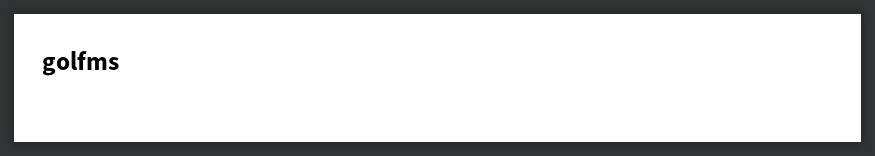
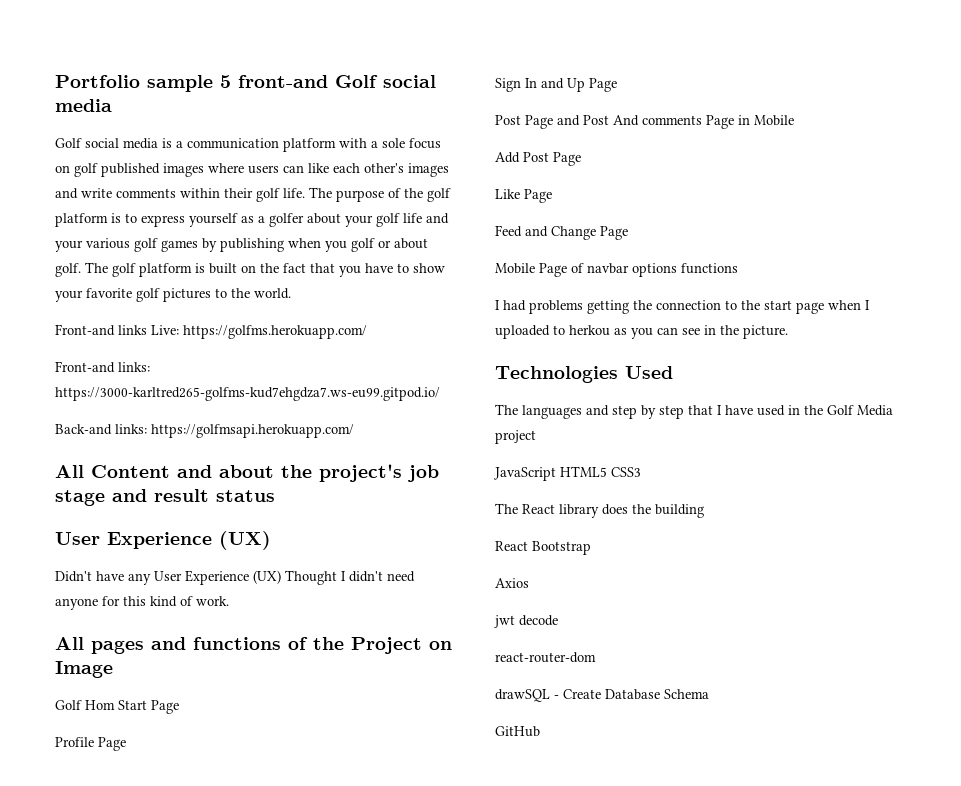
- golfms
+ Portfolio sample 5 front-and Golf social media
+ Golf social media is a communication platform with a sole focus on golf published images where users can like each other's images and write comments within their golf life. The purpose of the golf platform is to express yourself as a golfer about your golf life and your various golf games by publishing when you golf or about golf. The golf platform is built on the fact that you have to show your favorite golf pictures to the world.
+ Front-and links Live: https://golfms.herokuapp.com/
+ Front-and links: https://3000-karltred265-golfms-kud7ehgdza7.ws-eu99.gitpod.io/
+ Back-and links: https://golfmsapi.herokuapp.com/
+ All Content and about the project's job stage and result status
+ User Experience (UX)
+ Didn't have any User Experience (UX) Thought I didn't need anyone for this kind of work.
+ All pages and functions of the Project on Image
+ Golf Hom Start Page
+ Profile Page
+ Sign In and Up Page
+ Post Page and Post And comments Page in Mobile
+ Add Post Page
+ Like Page
+ Feed and Change Page
+ Mobile Page of navbar options functions
+ I had problems getting the connection to the start page when I uploaded to herkou as you can see in the picture.
+ Technologies Used
+ The languages and step by step that I have used in the Golf Media project
+ JavaScript HTML5 CSS3
+ The React library does the building
+ React Bootstrap
+ Axios
+ jwt decode
+ react-router-dom
+ drawSQL - Create Database Schema
+ GitHub

